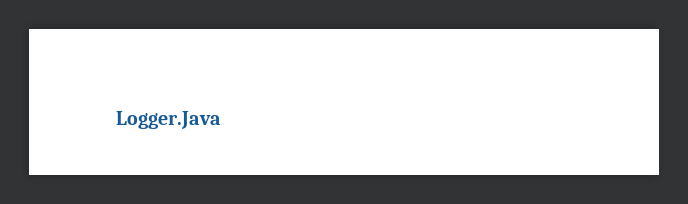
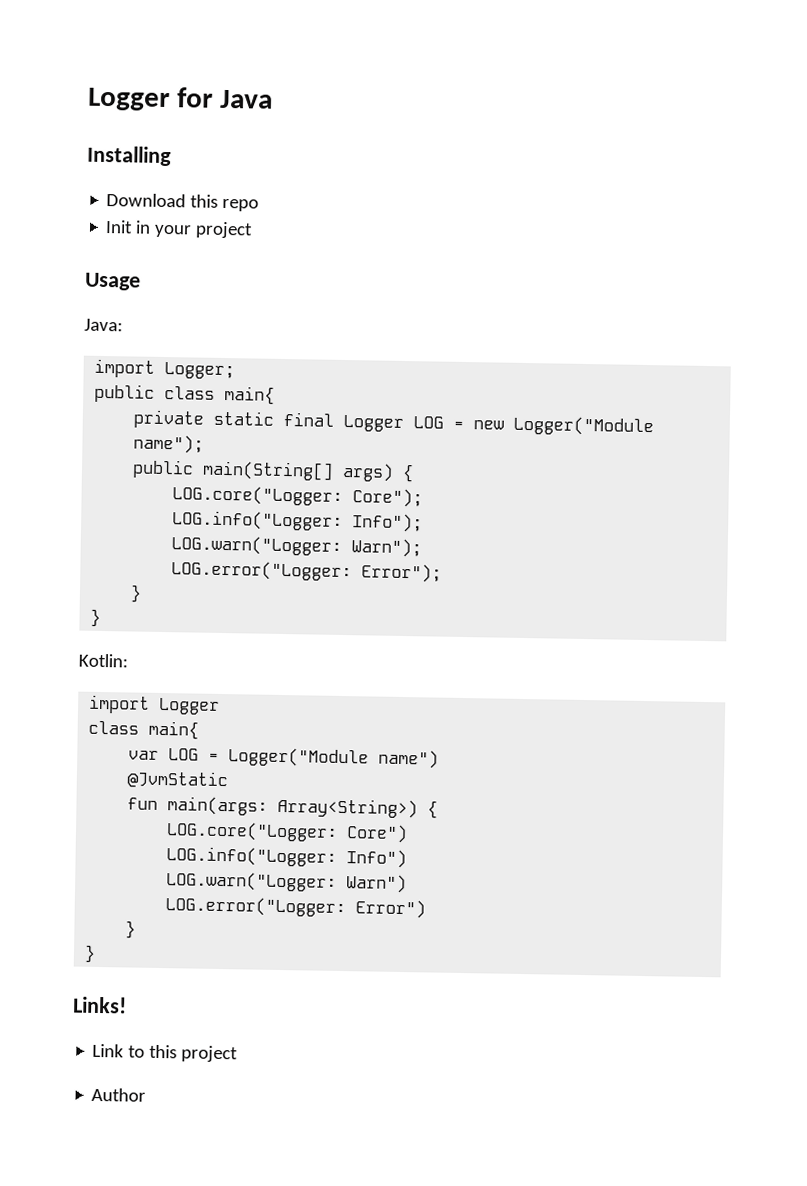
- Logger.Java
+ Logger for Java
+ Installing
+ Download this repo
+ Init in your project
+ Usage
+ Java:
+ import Logger;
+ public class main{
+ private static final Logger LOG = new Logger("Module name");
+ public main(String[] args) {
+ LOG.core("Logger: Core");
+ LOG.info("Logger: Info");
+ LOG.warn("Logger: Warn");
+ LOG.error("Logger: Error");
+ }
+ }
+ Kotlin:
+ import Logger
+ class main{
+ var LOG = Logger("Module name")
+ @JvmStatic
+ fun main(args: Array<String>) {
+ LOG.core("Logger: Core")
+ LOG.info("Logger: Info")
+ LOG.warn("Logger: Warn")
+ LOG.error("Logger: Error")
+ }
+ }
+ Links!
+ Link to this project
+ Author

